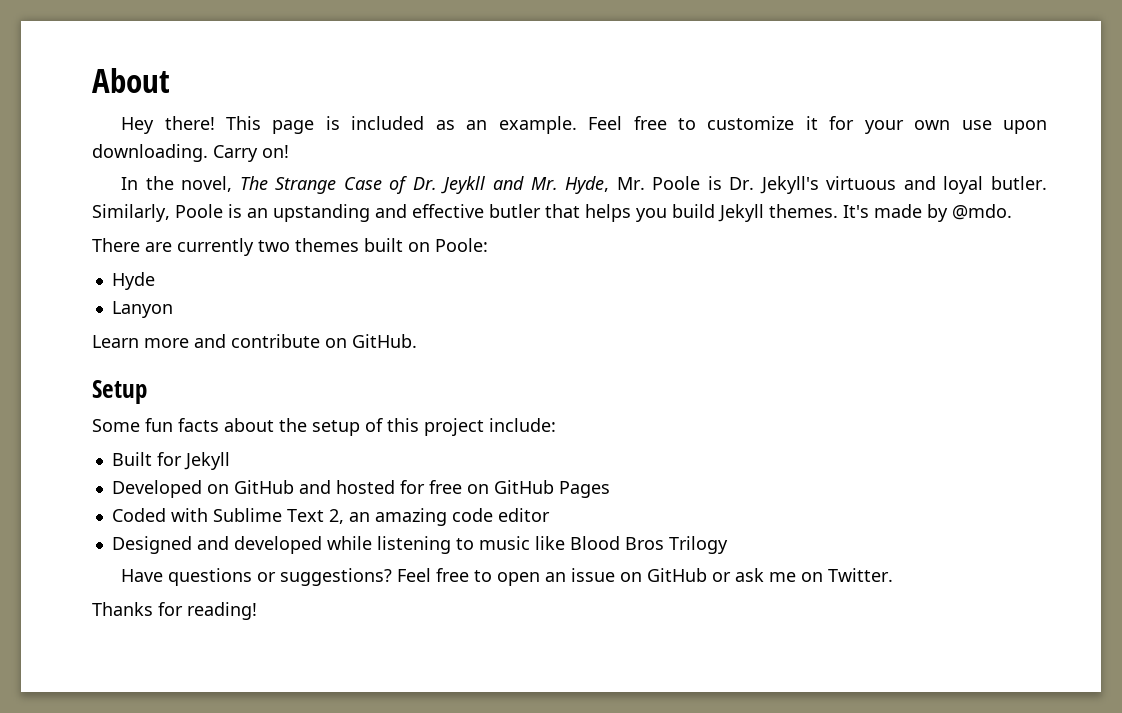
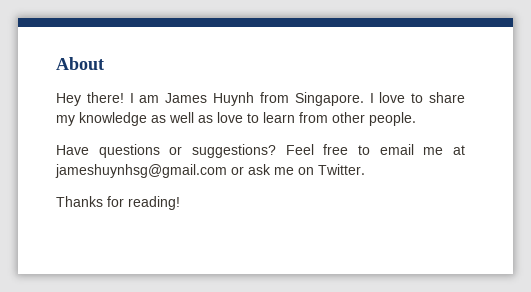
- This page is included as an example. Feel free to customize it for your own use upon downloading. Carry on!
- In the novel, The Strange Case of Dr. Jeykll and Mr. Hyde, Mr. Poole is Dr. Jekyll's virtuous and loyal butler. Similarly, Poole is an upstanding and effective butler that helps you build Jekyll themes. It's made by @mdo.
- There are currently two themes built on Poole:
- Hyde
- Lanyon
- Learn more and contribute on GitHub.
- Setup
- Some fun facts about the setup of this project include:
- Built for Jekyll
- Developed on GitHub and hosted for free on GitHub Pages
- Coded with Sublime Text 2, an amazing code editor
- Designed and developed while listening to music like Blood Bros Trilogy
+ I am James Huynh from Singapore. I love to share my knowledge as well as love to learn from other people.
- Feel free to open an issue on GitHub or ask me on Twitter.
+ Feel free to email me at jameshuynhsg@gmail.com or ask me on Twitter.

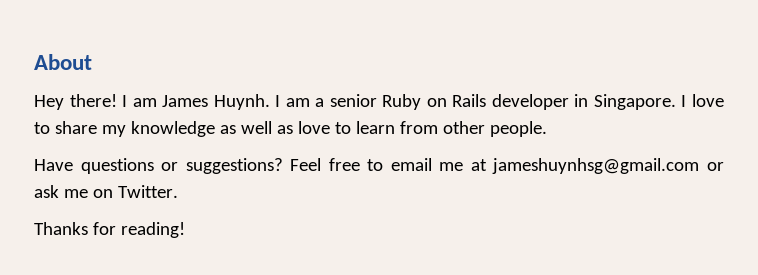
- I am James Huynh from Singapore.
+ I am James Huynh. I am a senior Ruby on Rails developer in Singapore.

